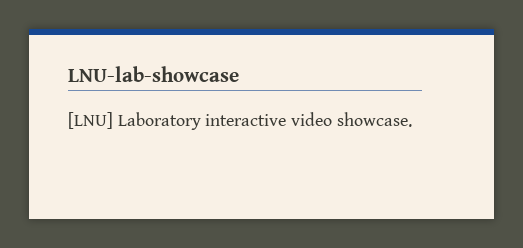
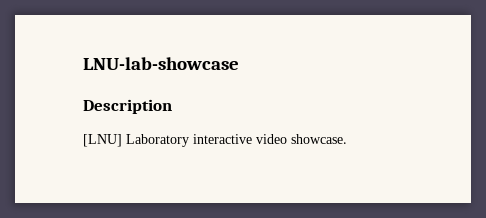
+ Description

